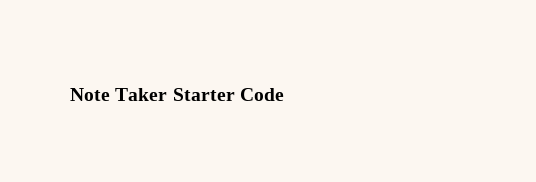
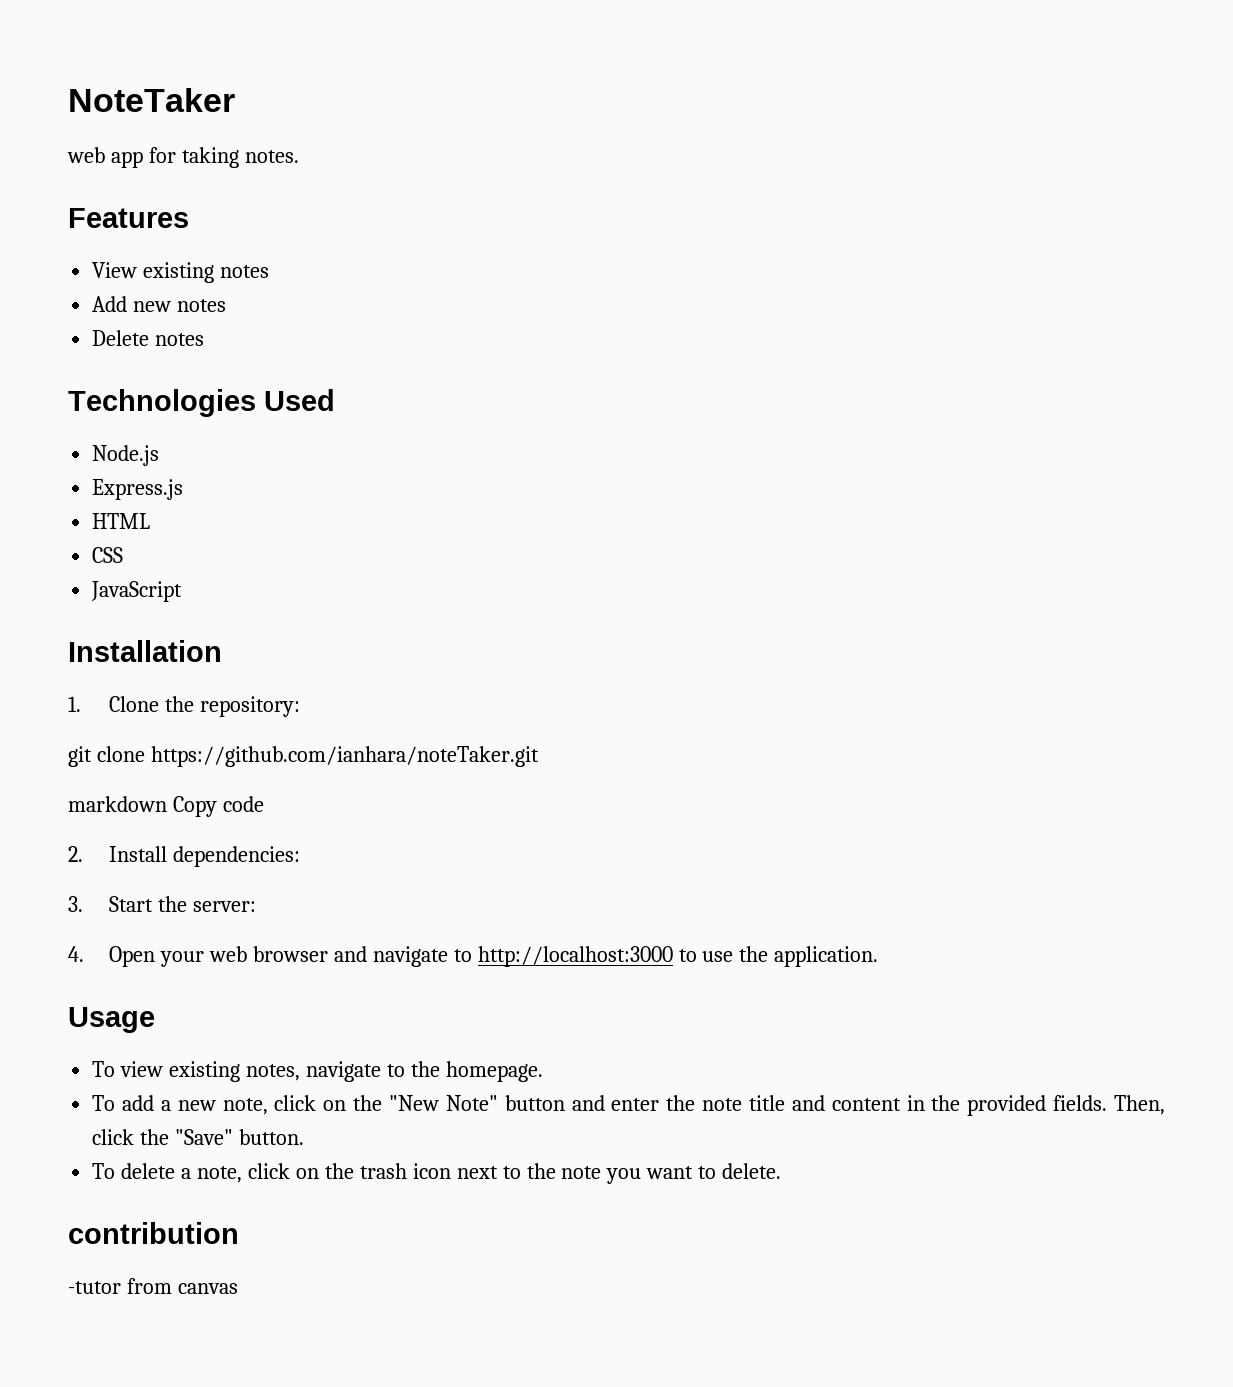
- Note Taker Starter Code
+ NoteTaker
+ web app for taking notes.
+ Features
+ View existing notes
+ Add new notes
+ Delete notes
+ Technologies Used
+ Node.js
+ Express.js
+ HTML
+ CSS
+ JavaScript
+ Installation
+ 1. Clone the repository:
+ git clone https://github.com/ianhara/noteTaker.git
+ markdown Copy code
+ 2. Install dependencies:
+ 3. Start the server:
+ 4. Open your web browser and navigate to http://localhost:3000 to use the application.
+ Usage
+ To view existing notes, navigate to the homepage.
+ To add a new note, click on the "New Note" button and enter the note title and content in the provided fields. Then, click the "Save" button.
+ To delete a note, click on the trash icon next to the note you want to delete.
+ contribution
+ -tutor from canvas

